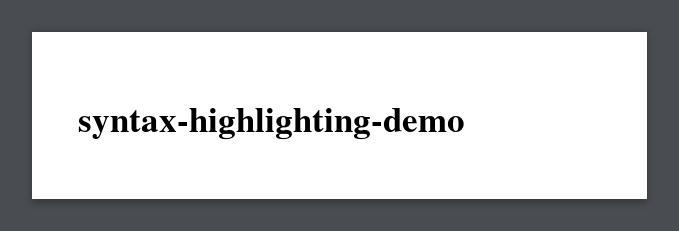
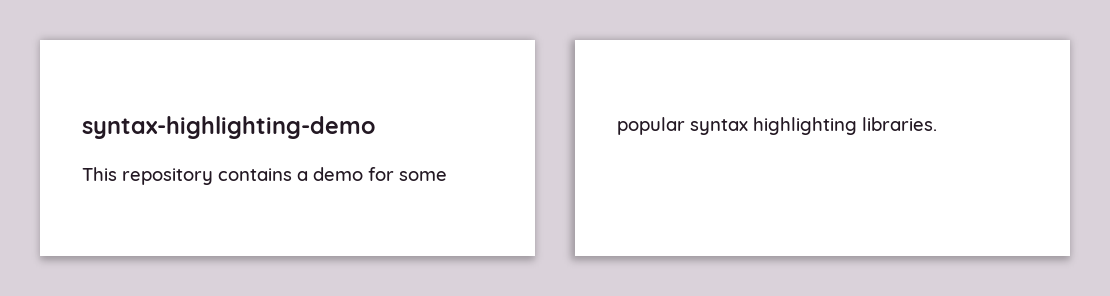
+ This repository contains a demo for some popular syntax highlighting libraries.

